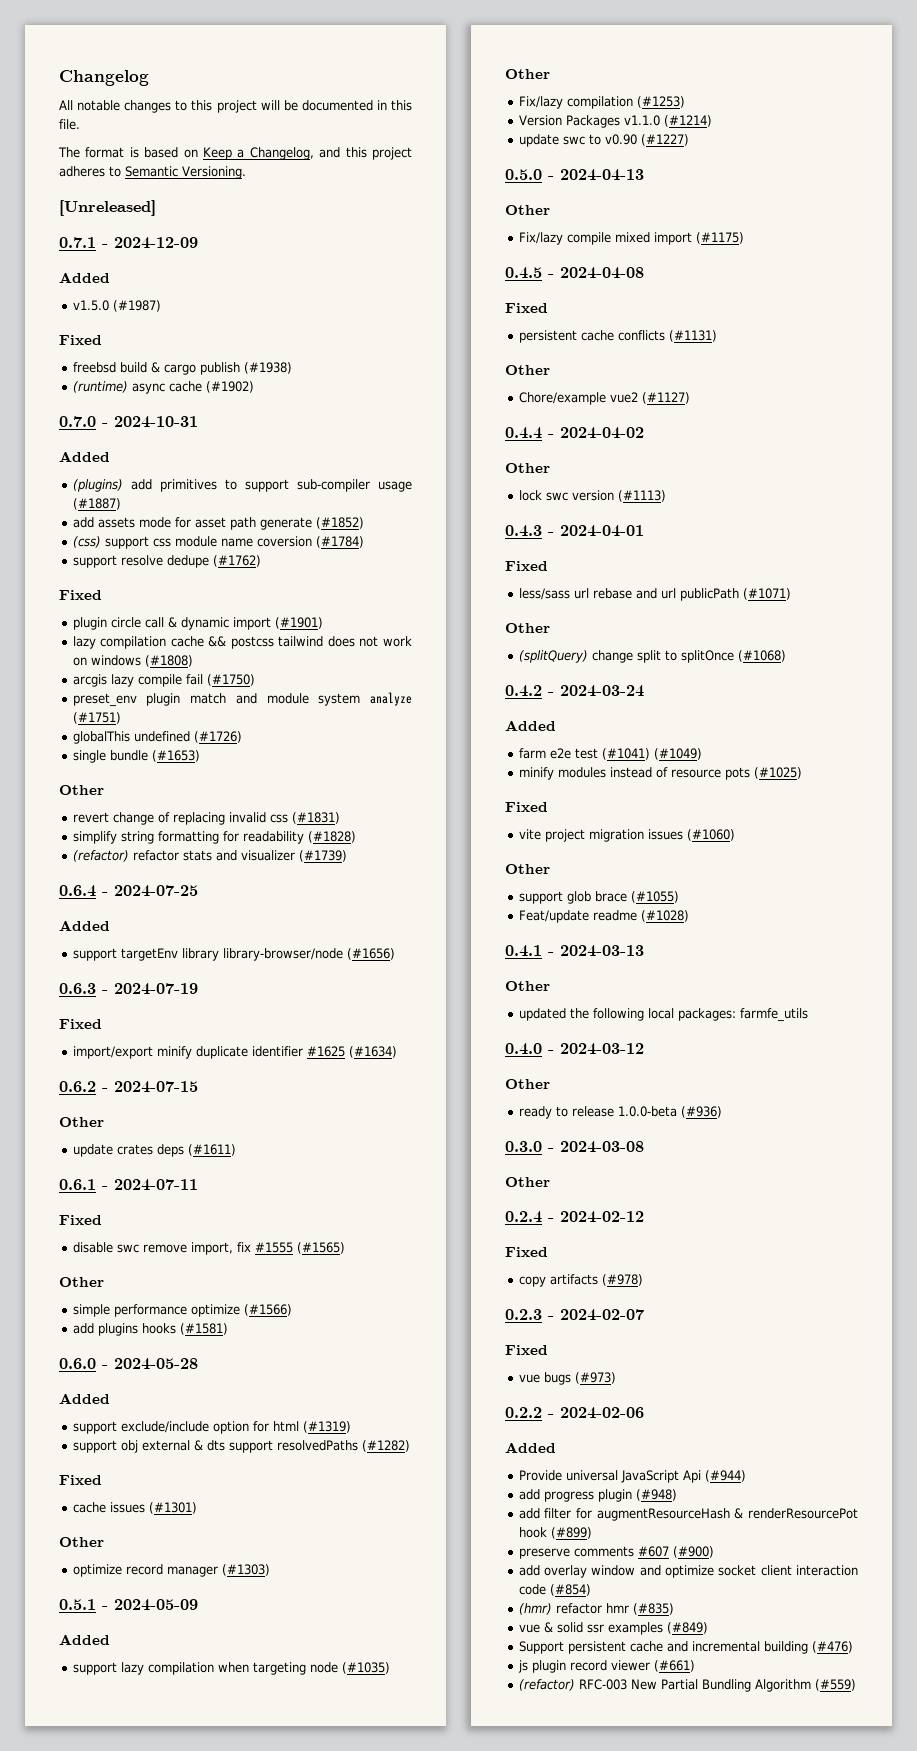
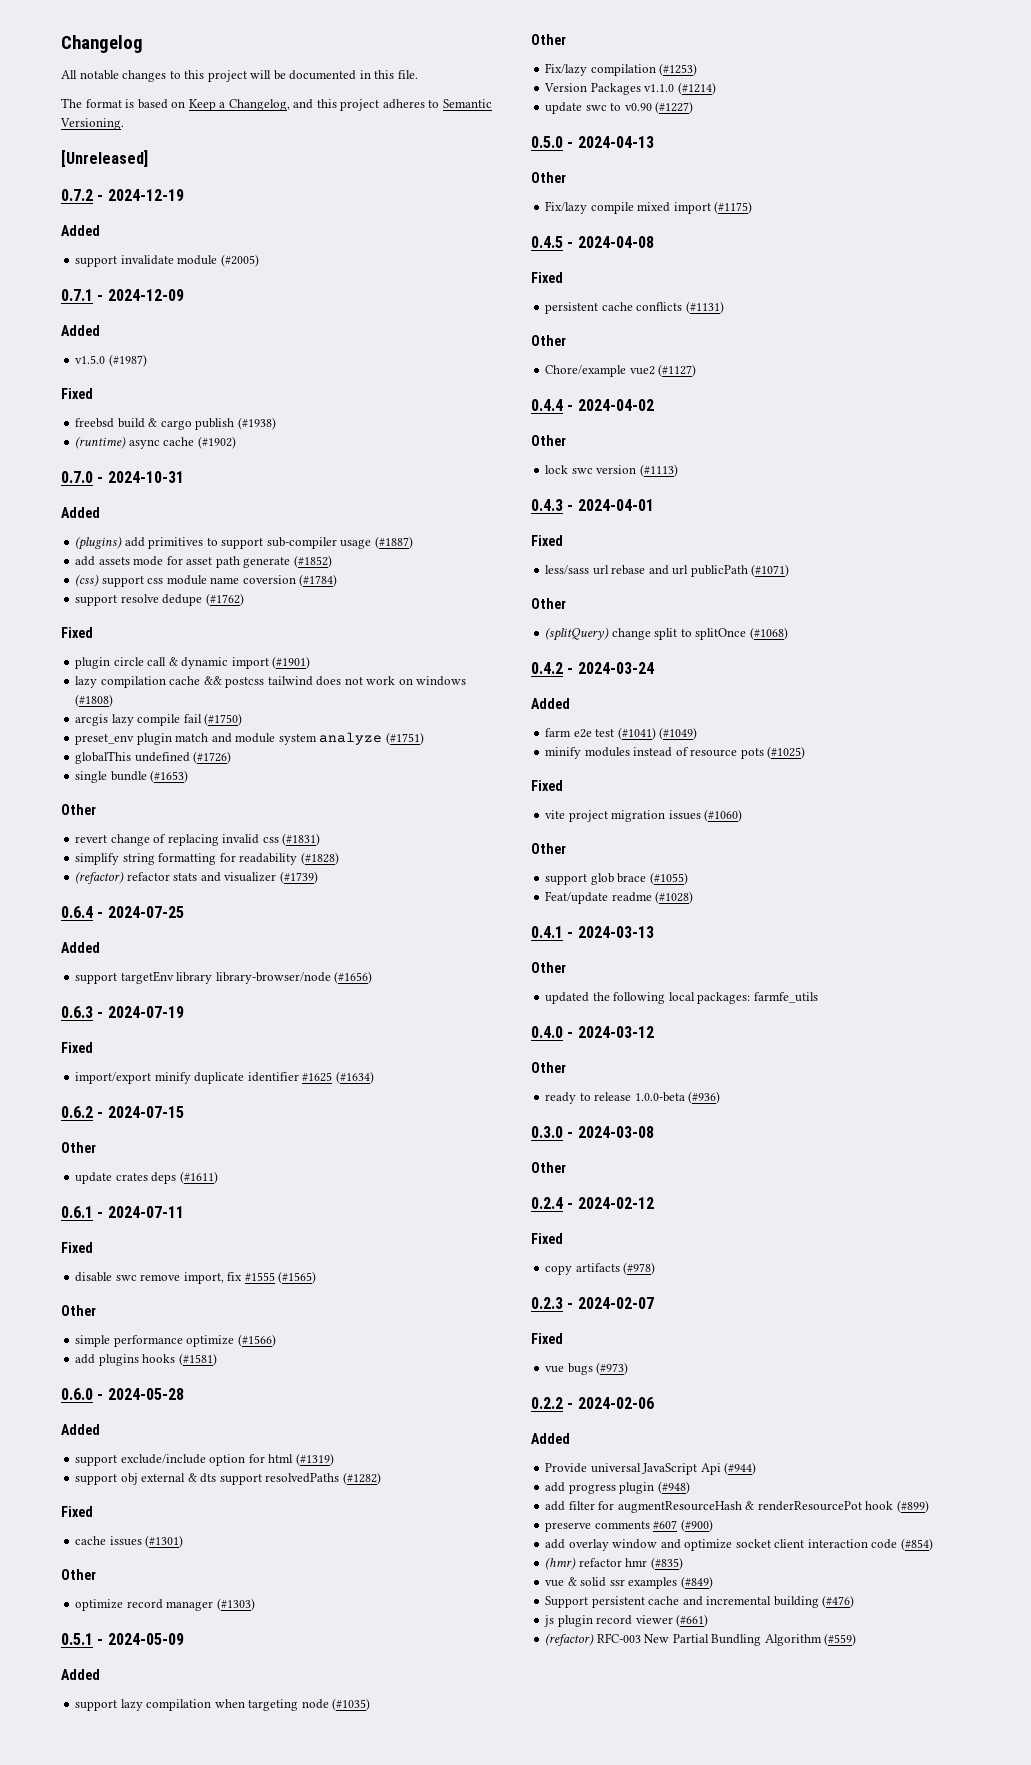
+ 0.7.2 - 2024-12-19
+ Added
+ support invalidate module (#2005)

